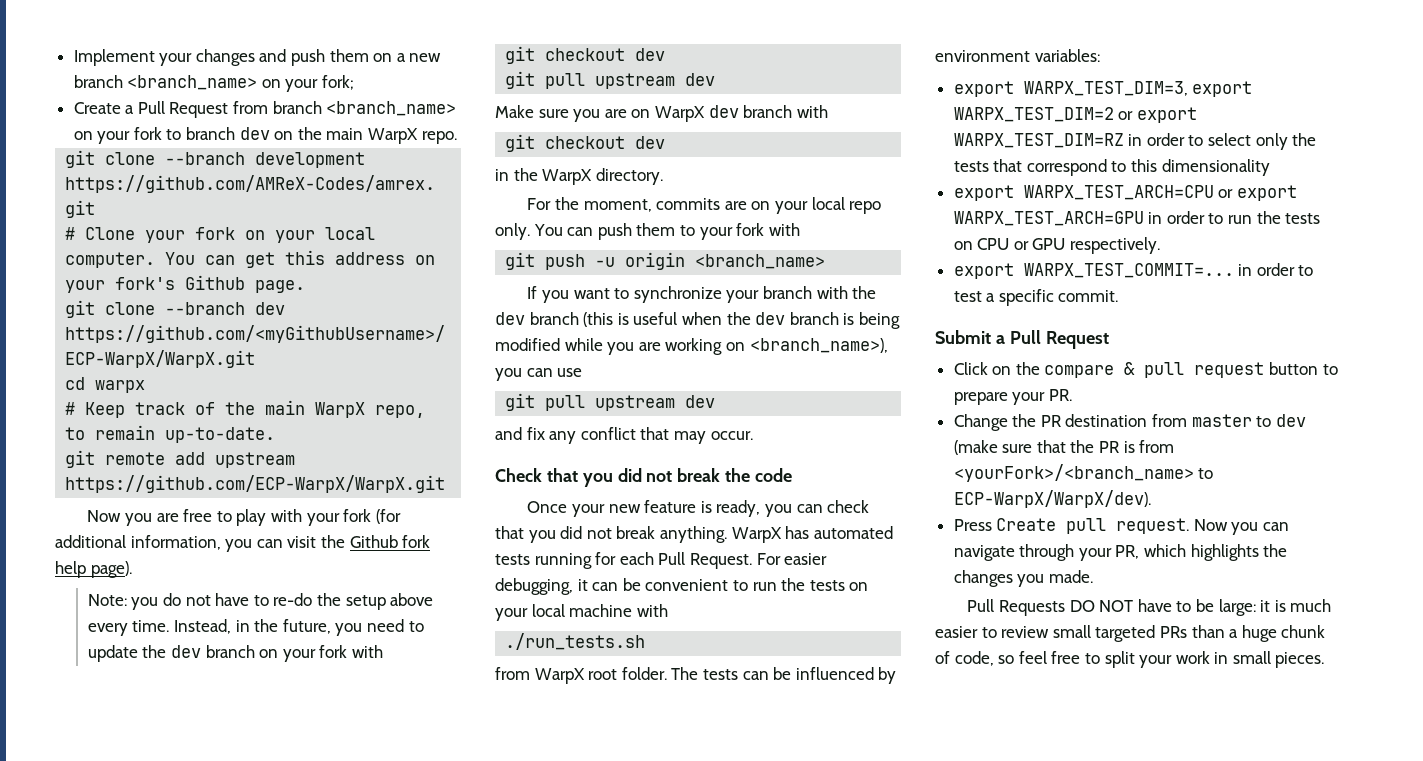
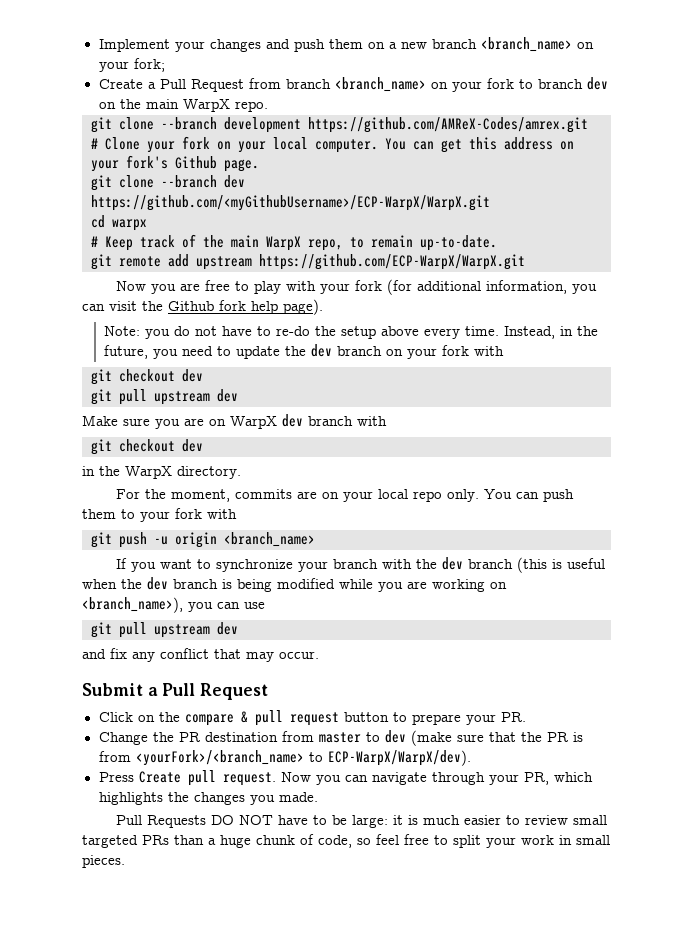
- Check that you did not break the code
- Once your new feature is ready, you can check that you did not break anything. WarpX has automated tests running for each Pull Request. For easier debugging, it can be convenient to run the tests on your local machine with
- ./run_tests.sh
- from WarpX root folder. The tests can be influenced by environment variables:
- export WARPX_TEST_DIM=3, export WARPX_TEST_DIM=2 or export WARPX_TEST_DIM=RZ in order to select only the tests that correspond to this dimensionality
- export WARPX_TEST_ARCH=CPU or export WARPX_TEST_ARCH=GPU in order to run the tests on CPU or GPU respectively.
- export WARPX_TEST_COMMIT=... in order to test a specific commit.

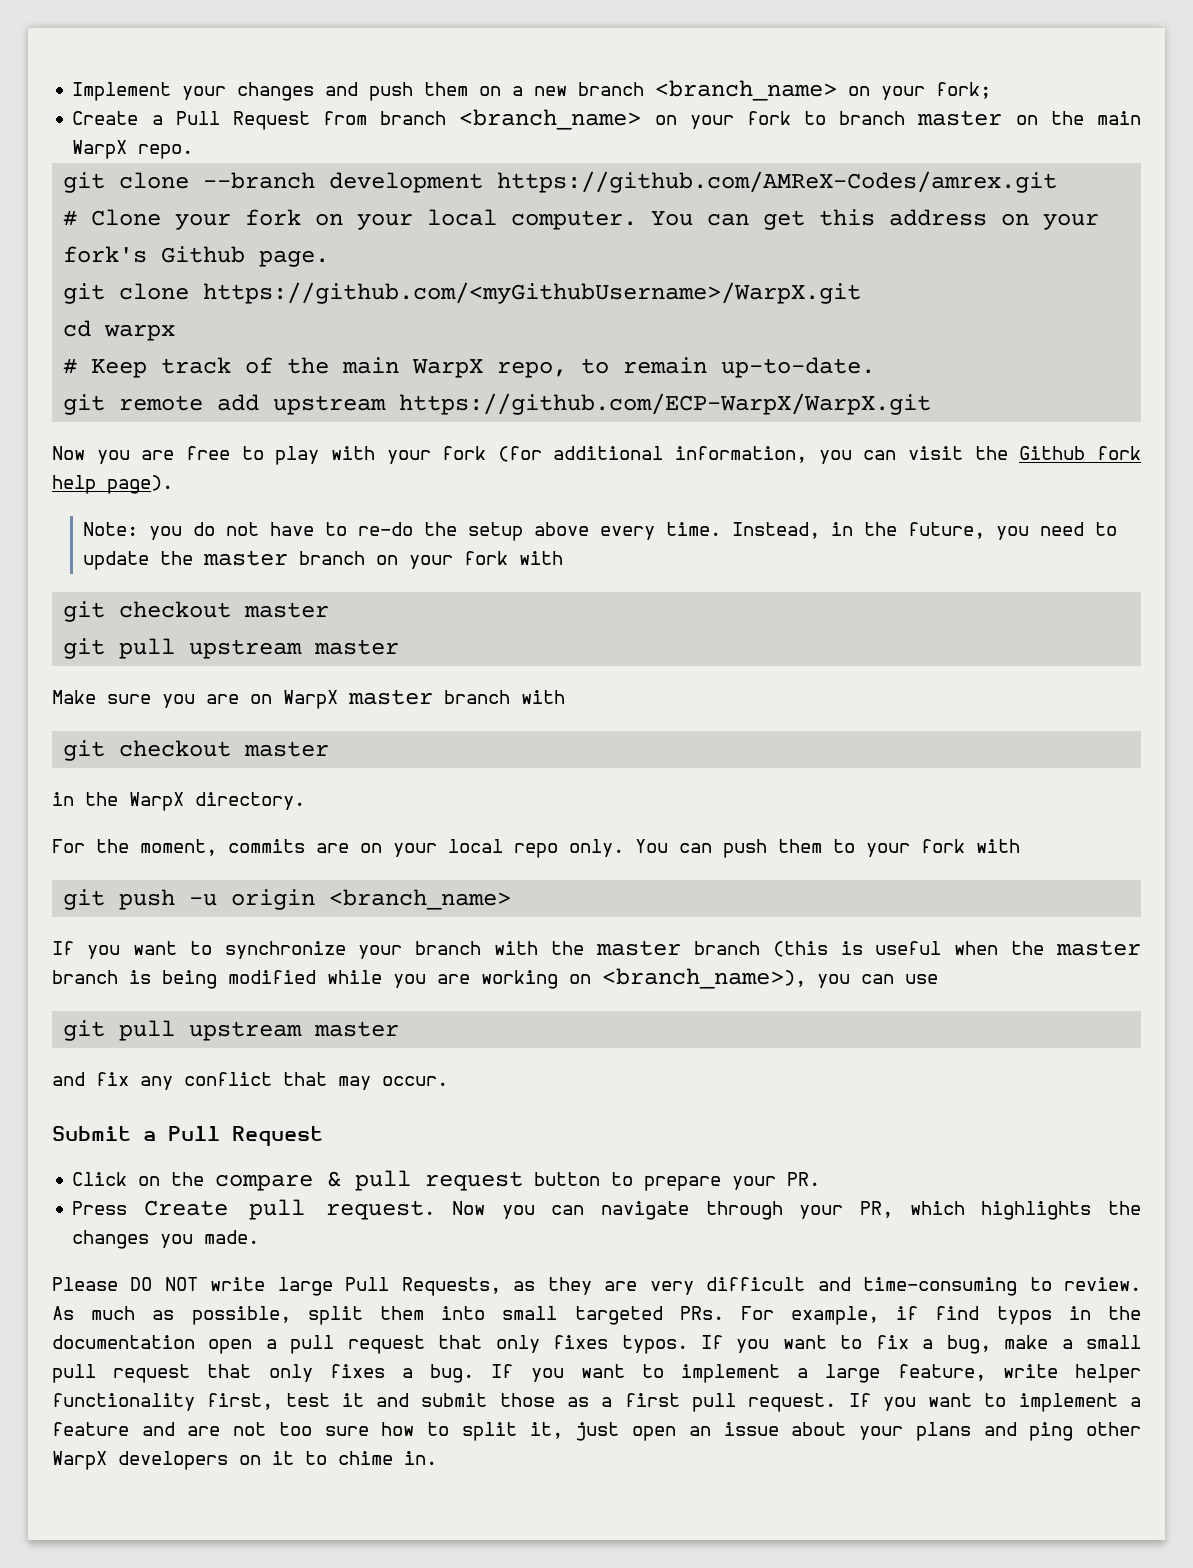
- Create a Pull Request from branch <branch_name> on your fork to branch dev on the main WarpX repo.
+ Create a Pull Request from branch <branch_name> on your fork to branch master on the main WarpX repo.
- git clone --branch dev https://github.com/<myGithubUsername>/ECP-WarpX/WarpX.git
+ git clone https://github.com/<myGithubUsername>/WarpX.git
- Instead, in the future, you need to update the dev branch on your fork with
- git checkout dev
- git pull upstream dev
+ Instead, in the future, you need to update the master branch on your fork with
+ git checkout master
+ git pull upstream master
- Make sure you are on WarpX dev branch with
- git checkout dev
+ Make sure you are on WarpX master branch with
+ git checkout master
- If you want to synchronize your branch with the dev branch (this is useful when the dev branch is being modified while you are working on <branch_name>), you can use
- git pull upstream dev
+ If you want to synchronize your branch with the master branch (this is useful when the master branch is being modified while you are working on <branch_name>), you can use
+ git pull upstream master
- Change the PR destination from master to dev (make sure that the PR is from <yourFork>/<branch_name> to ECP-WarpX/WarpX/dev).
- Pull Requests DO NOT have to be large: it is much easier to review small targeted PRs than a huge chunk of code, so feel free to split your work in small pieces.
+ Please DO NOT write large Pull Requests, as they are very difficult and time-consuming to review. As much as possible, split them into small targeted PRs. For example, if find typos in the documentation open a pull request that only fixes typos. If you want to fix a bug, make a small pull request that only fixes a bug. If you want to implement a large feature, write helper functionality first, test it and submit those as a first pull request. If you want to implement a feature and are not too sure how to split it, just open an issue about your plans and ping other WarpX developers on it to chime in.

